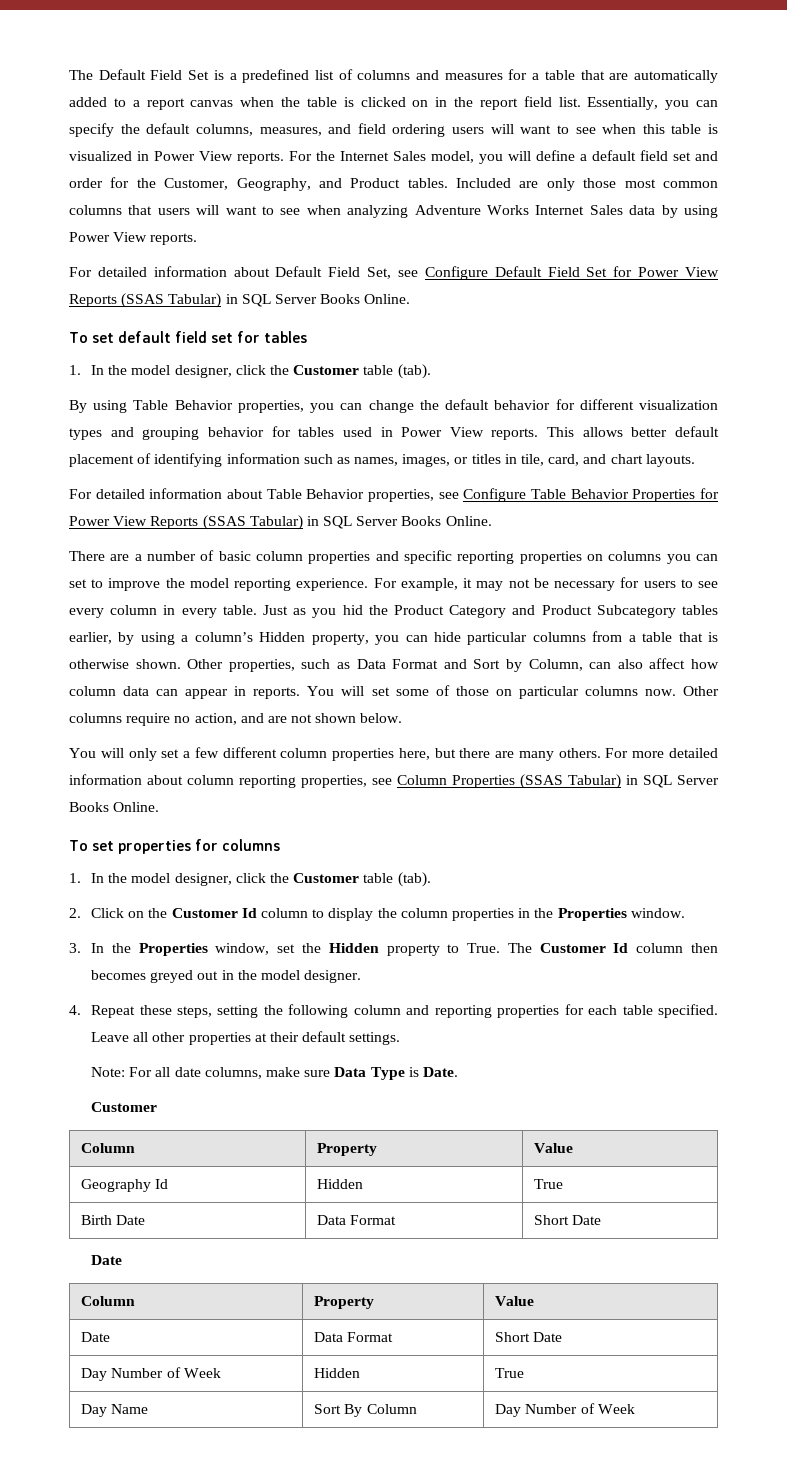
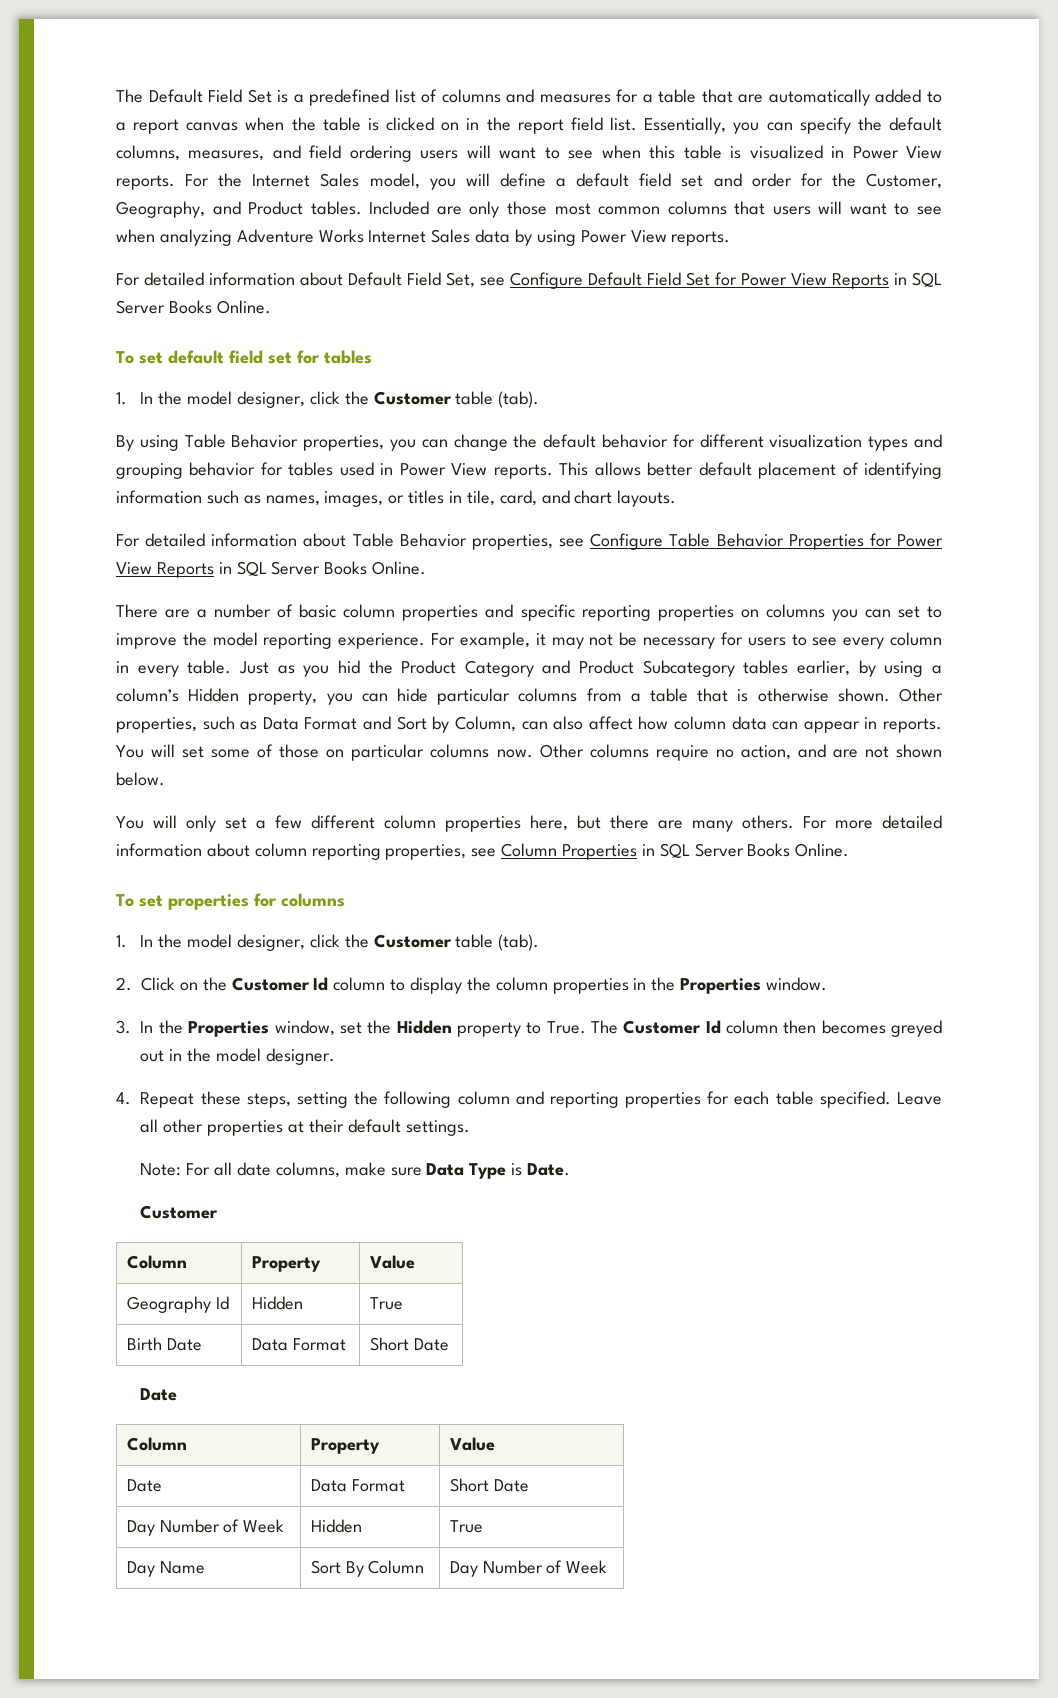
- For detailed information about Default Field Set, see Configure Default Field Set for Power View Reports (SSAS Tabular) in SQL Server Books Online.
+ For detailed information about Default Field Set, see Configure Default Field Set for Power View Reports in SQL Server Books Online.
- For detailed information about Table Behavior properties, see Configure Table Behavior Properties for Power View Reports (SSAS Tabular) in SQL Server Books Online.
+ For detailed information about Table Behavior properties, see Configure Table Behavior Properties for Power View Reports in SQL Server Books Online.
- For more detailed information about column reporting properties, see Column Properties (SSAS Tabular) in SQL Server Books Online.
+ For more detailed information about column reporting properties, see Column Properties in SQL Server Books Online.

